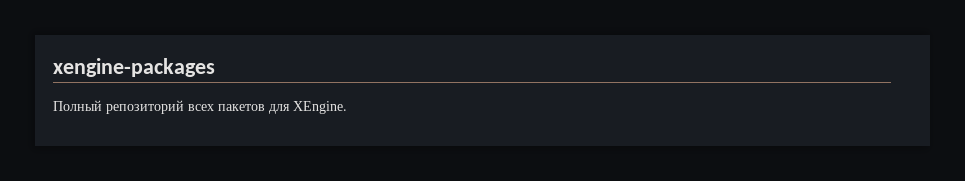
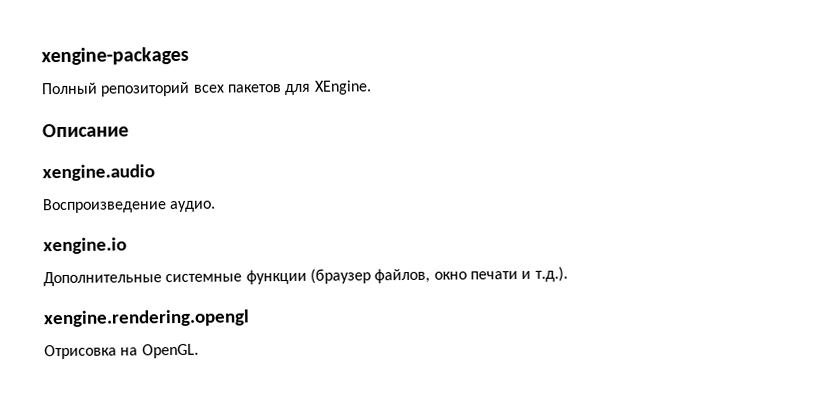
+ Описание
+ xengine.audio
+ Воспроизведение аудио.
+ xengine.io
+ Дополнительные системные функции (браузер файлов, окно печати и т.д.).
+ xengine.rendering.opengl
+ Отрисовка на OpenGL.

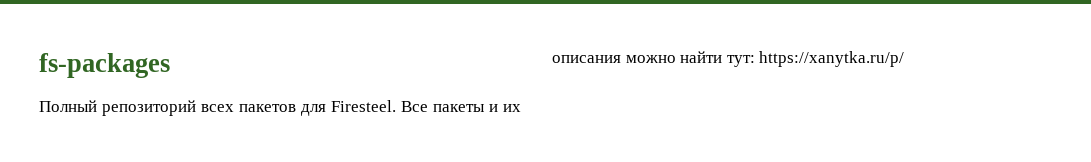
- xengine-packages
+ fs-packages
- Полный репозиторий всех пакетов для XEngine.
- Описание
- xengine.audio
- Воспроизведение аудио.
- xengine.io
- Дополнительные системные функции (браузер файлов, окно печати и т.д.).
- xengine.rendering.opengl
- Отрисовка на OpenGL.
+ Полный репозиторий всех пакетов для Firesteel. Все пакеты и их описания можно найти тут: https://xanytka.ru/p/

